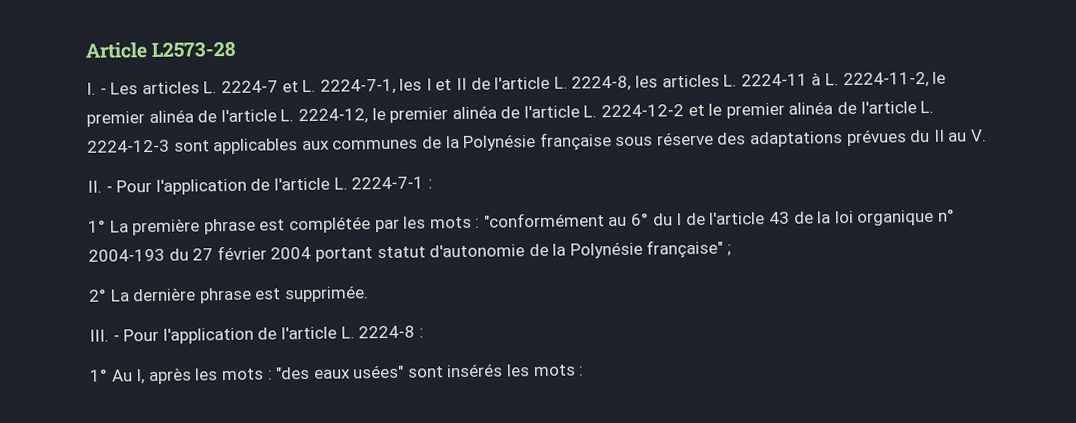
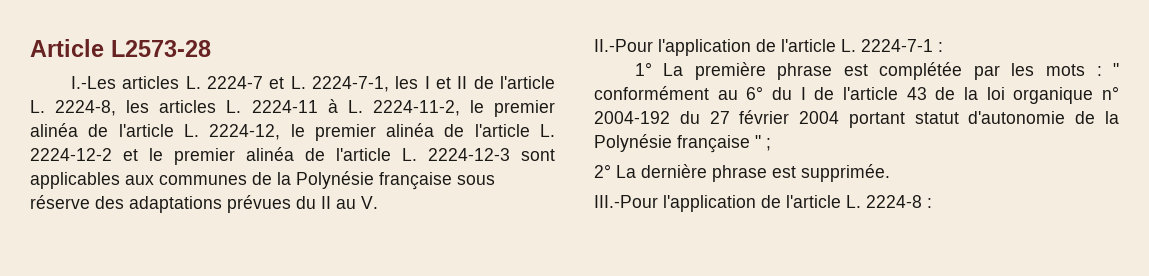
- I. - Les articles L. 2224-7 et L. 2224-7-1, les I et II de l'article L. 2224-8, les articles L. 2224-11 à L. 2224-11-2, le premier alinéa de l'article L. 2224-12, le premier alinéa de l'article L. 2224-12-2 et le premier alinéa de l'article L. 2224-12-3 sont applicables aux communes de la Polynésie française sous réserve des adaptations prévues du II au V.
+ I.-Les articles L. 2224-7 et L. 2224-7-1, les I et II de l'article L. 2224-8, les articles L. 2224-11 à L. 2224-11-2, le premier alinéa de l'article L. 2224-12, le premier alinéa de l'article L. 2224-12-2 et le premier alinéa de l'article L. 2224-12-3 sont applicables aux communes de la Polynésie française sous réserve des adaptations prévues du II au V.
- II. - Pour l'application de l'article L. 2224-7-1 :
+ II.-Pour l'application de l'article L. 2224-7-1 :
- 1° La première phrase est complétée par les mots : "conformément au 6° du I de l'article 43 de la loi organique n° 2004-193 du 27 février 2004 portant statut d'autonomie de la Polynésie française" ;
+ 1° La première phrase est complétée par les mots : " conformément au 6° du I de l'article 43 de la loi organique n° 2004-192 du 27 février 2004 portant statut d'autonomie de la Polynésie française " ;
- III. - Pour l'application de l'article L. 2224-8 :
+ III.-Pour l'application de l'article L. 2224-8 :
- 1° Au I, après les mots : "des eaux usées" sont insérés les mots :

